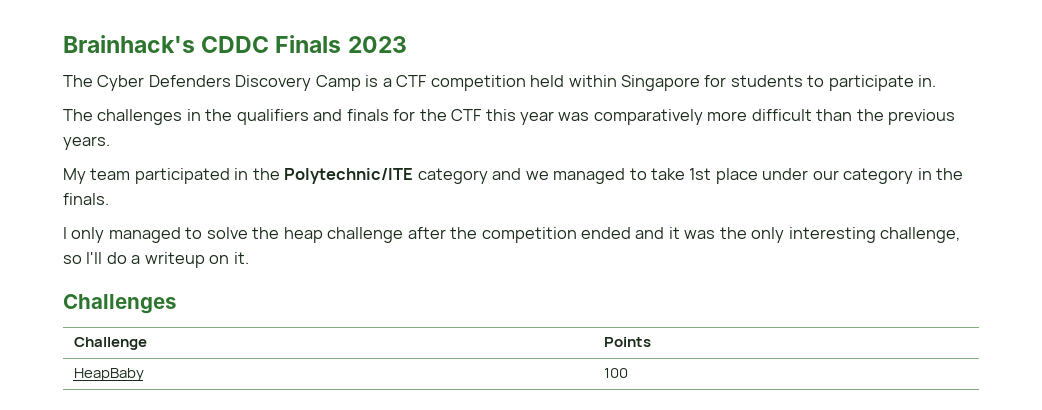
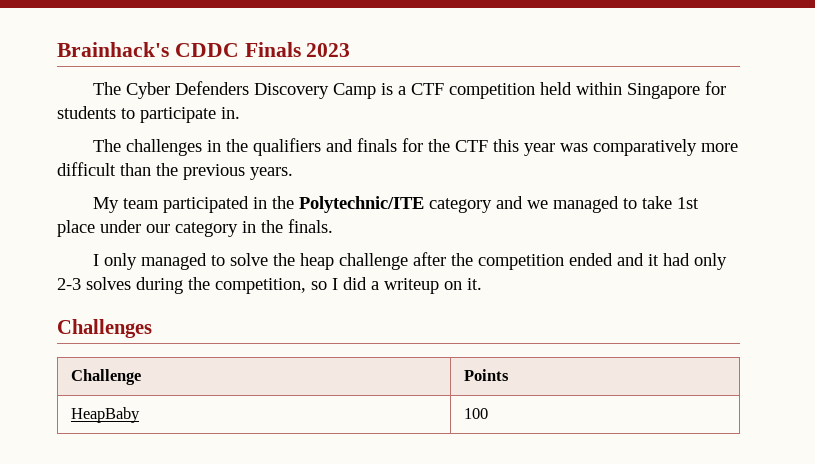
- I only managed to solve the heap challenge after the competition ended and it was the only interesting challenge, so I'll do a writeup on it.
+ I only managed to solve the heap challenge after the competition ended and it had only 2-3 solves during the competition, so I did a writeup on it.

